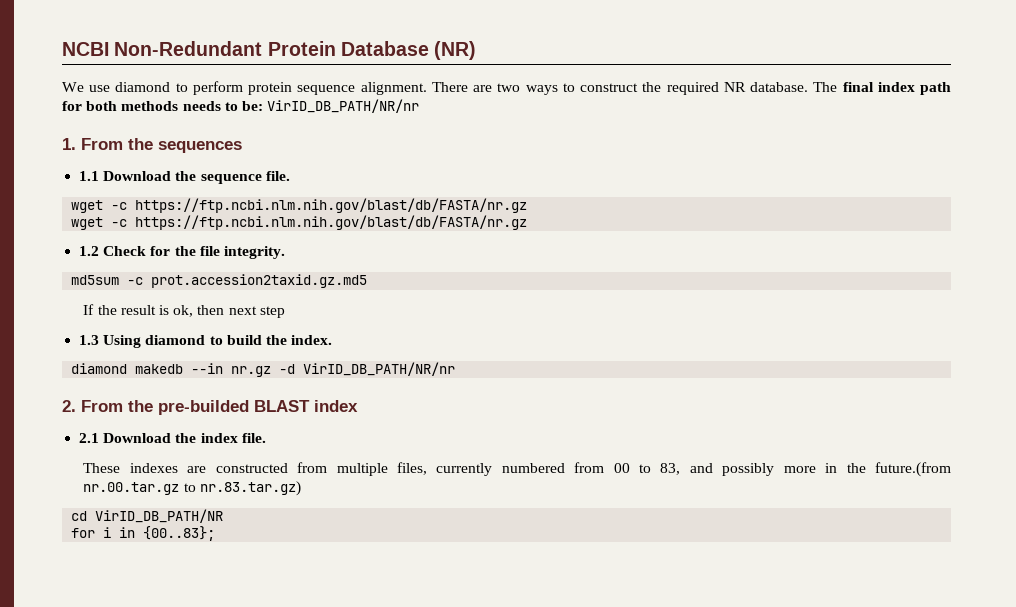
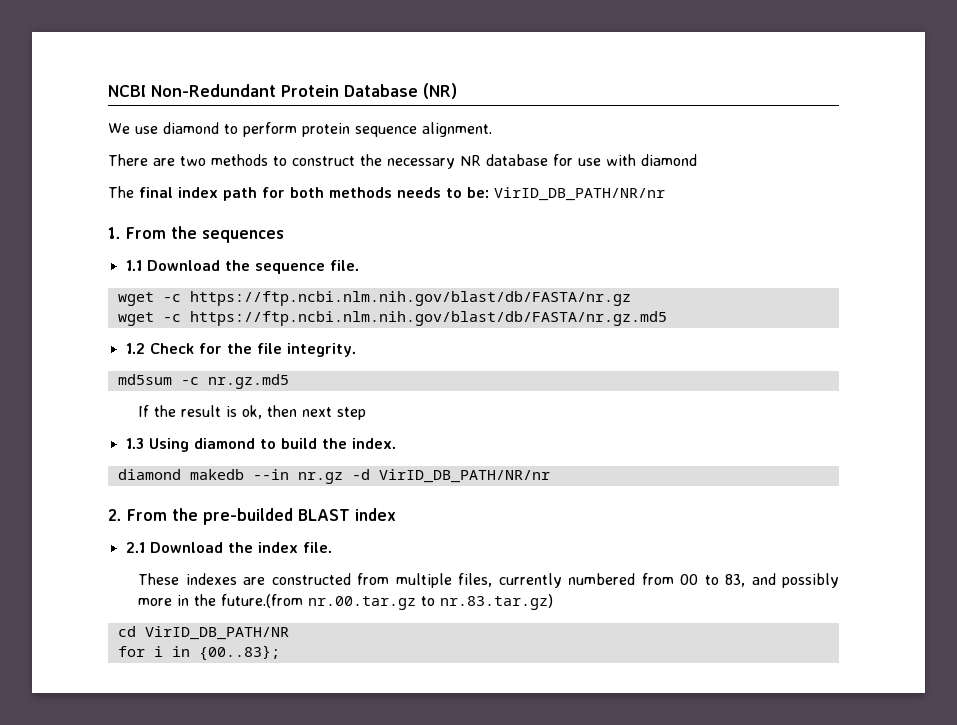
- We use diamond to perform protein sequence alignment. There are two ways to construct the required NR database. The final index path for both methods needs to be: VirID_DB_PATH/NR/nr
+ We use diamond to perform protein sequence alignment.
+ There are two methods to construct the necessary NR database for use with diamond
+ The final index path for both methods needs to be: VirID_DB_PATH/NR/nr
  1.1 Download the sequence file.
  wget -c https://ftp.ncbi.nlm.nih.gov/blast/db/FASTA/nr.gz
- wget -c https://ftp.ncbi.nlm.nih.gov/blast/db/FASTA/nr.gz
+ wget -c https://ftp.ncbi.nlm.nih.gov/blast/db/FASTA/nr.gz.md5
- md5sum -c prot.accession2taxid.gz.md5
+ md5sum -c nr.gz.md5

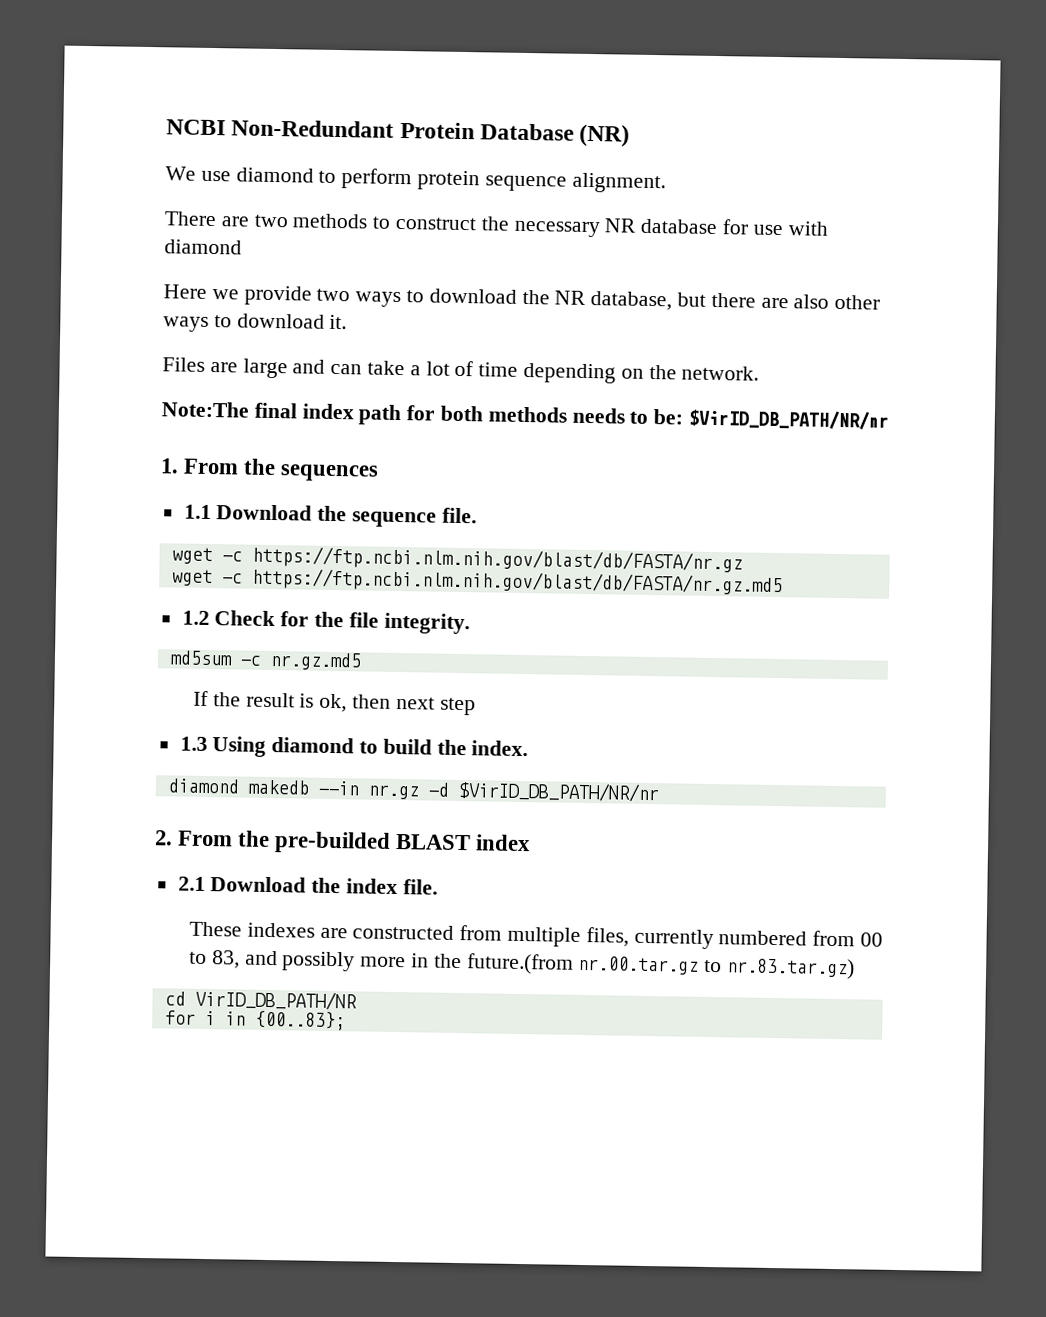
- The final index path for both methods needs to be: VirID_DB_PATH/NR/nr
+ Here we provide two ways to download the NR database, but there are also other ways to download it.
+ Files are large and can take a lot of time depending on the network.
+ Note:The final index path for both methods needs to be: $VirID_DB_PATH/NR/nr
- diamond makedb --in nr.gz -d VirID_DB_PATH/NR/nr
+ diamond makedb --in nr.gz -d $VirID_DB_PATH/NR/nr

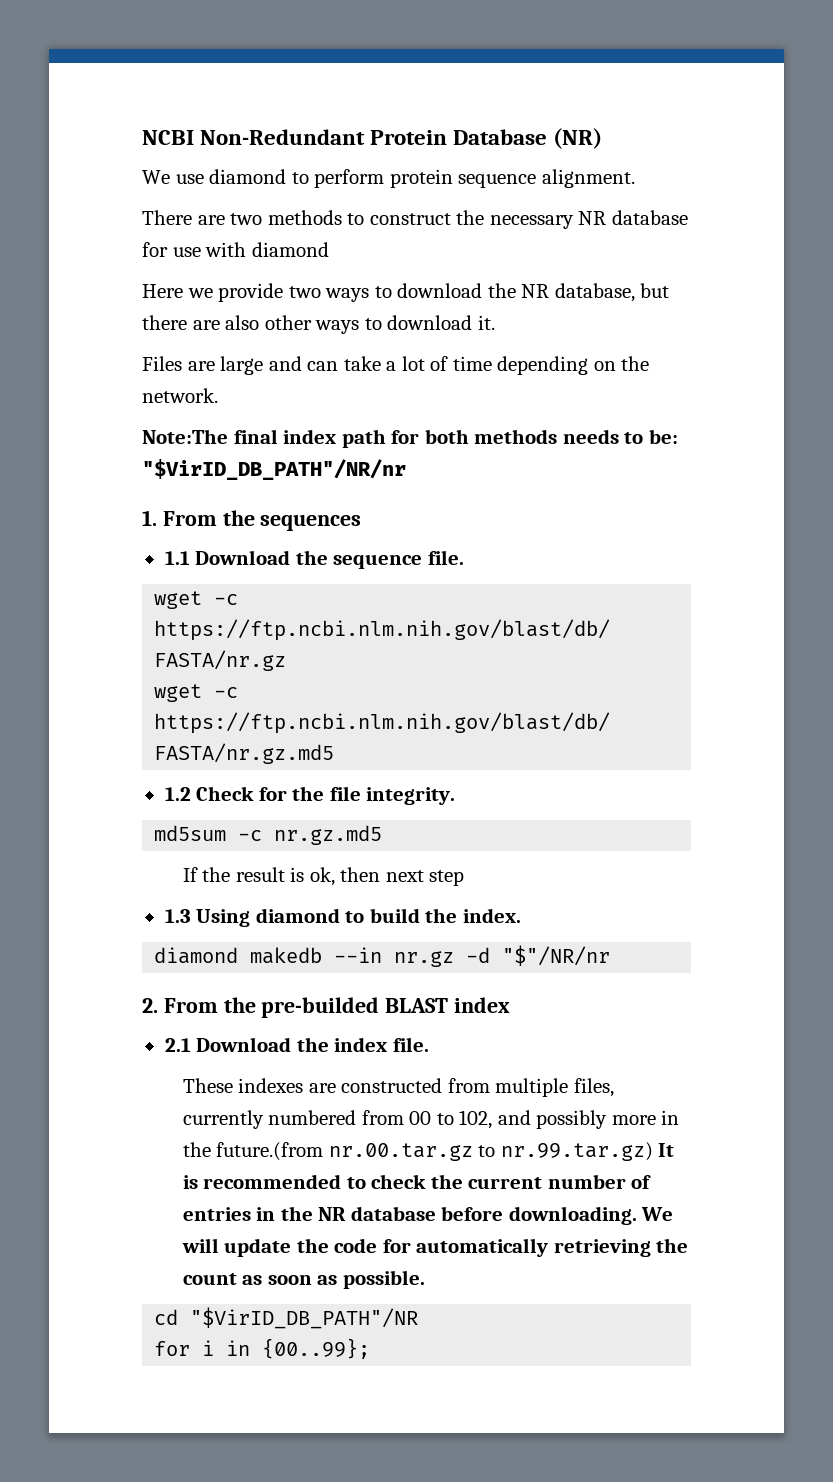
- Note:The final index path for both methods needs to be: $VirID_DB_PATH/NR/nr
+ Note:The final index path for both methods needs to be: "$VirID_DB_PATH"/NR/nr
- diamond makedb --in nr.gz -d $VirID_DB_PATH/NR/nr
+ diamond makedb --in nr.gz -d "$"/NR/nr
- These indexes are constructed from multiple files, currently numbered from 00 to 83, and possibly more in the future.(from nr.00.tar.gz to nr.83.tar.gz)
+ These indexes are constructed from multiple files, currently numbered from 00 to 102, and possibly more in the future.(from nr.00.tar.gz to nr.99.tar.gz) It is recommended to check the current number of entries in the NR database before downloading. We will update the code for automatically retrieving the count as soon as possible.
- cd VirID_DB_PATH/NR
+ cd "$VirID_DB_PATH"/NR
- for i in {00..83};
+ for i in {00..99};

